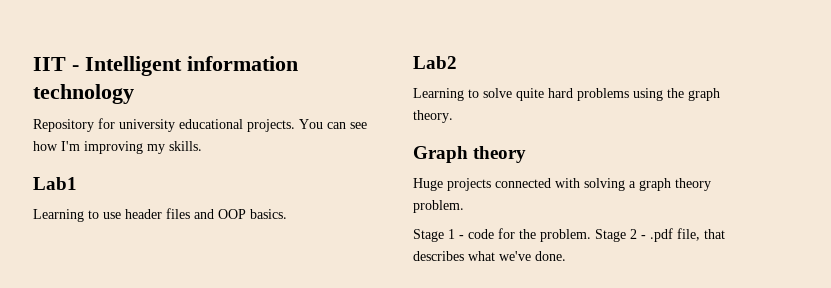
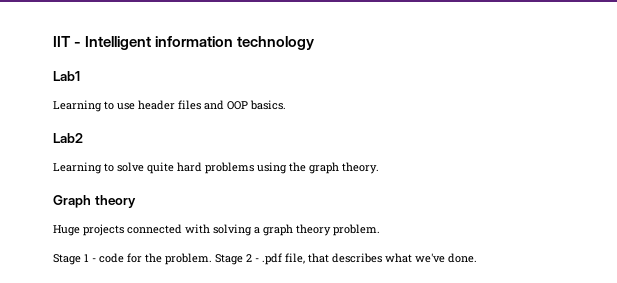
- Repository for university educational projects. You can see how I'm improving my skills.

